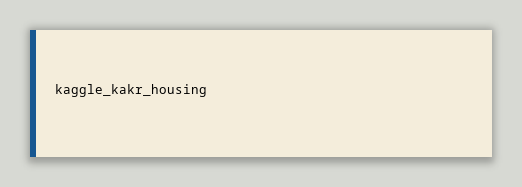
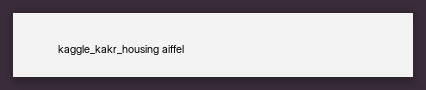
- kaggle_kakr_housing
+ kaggle_kakr_housing aiffel

